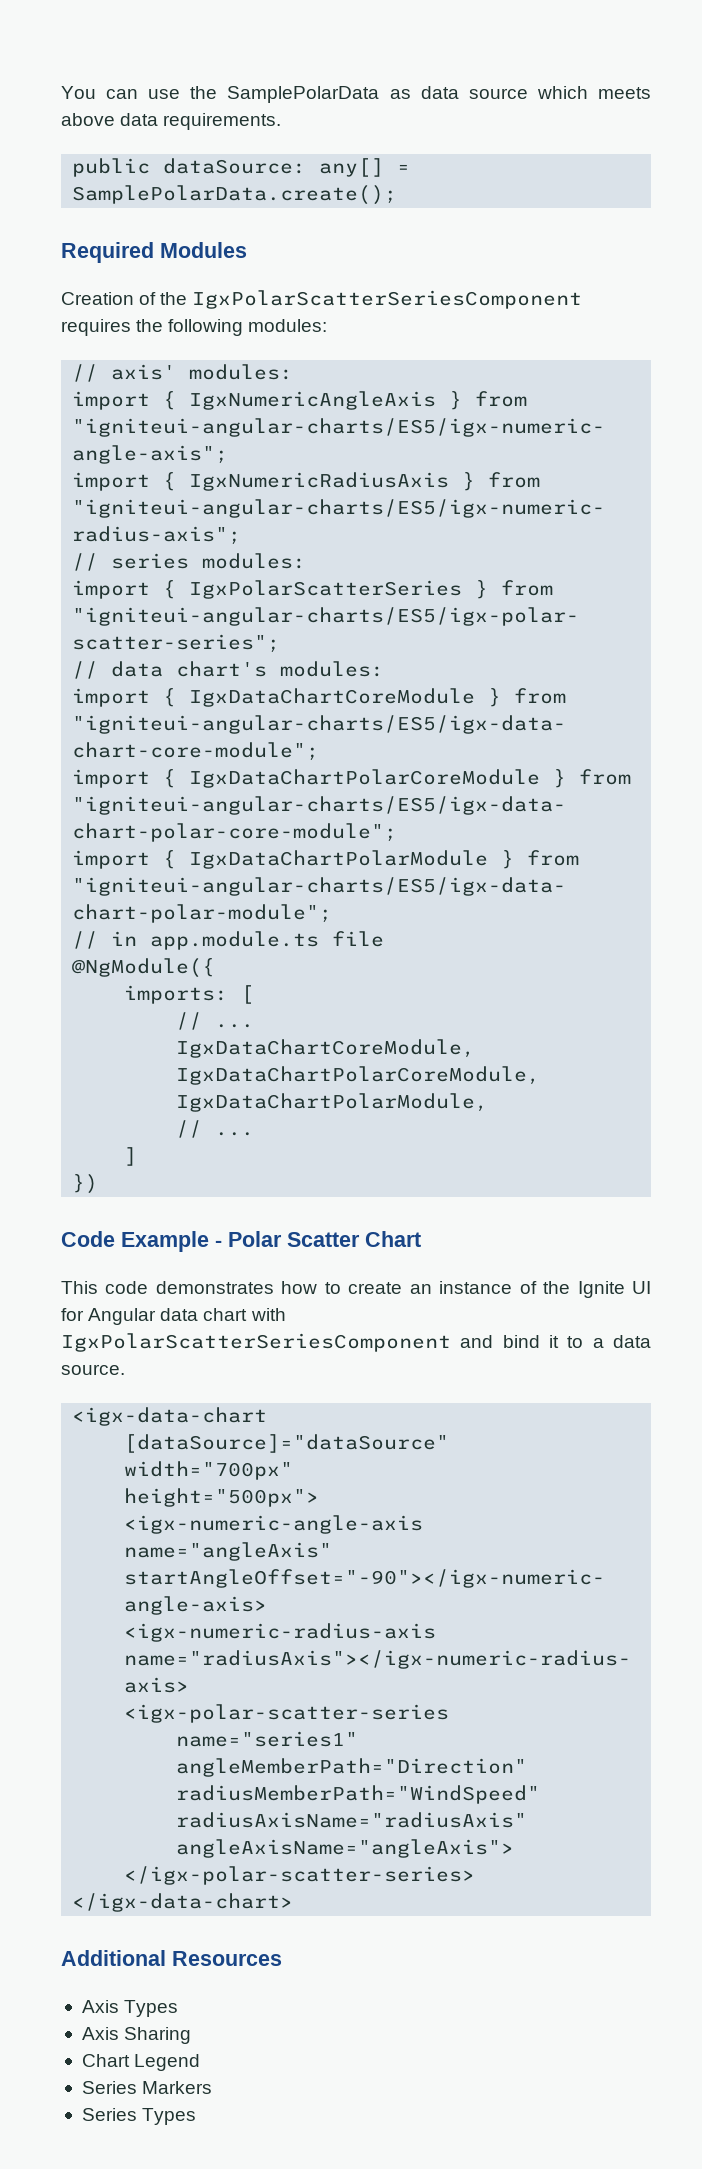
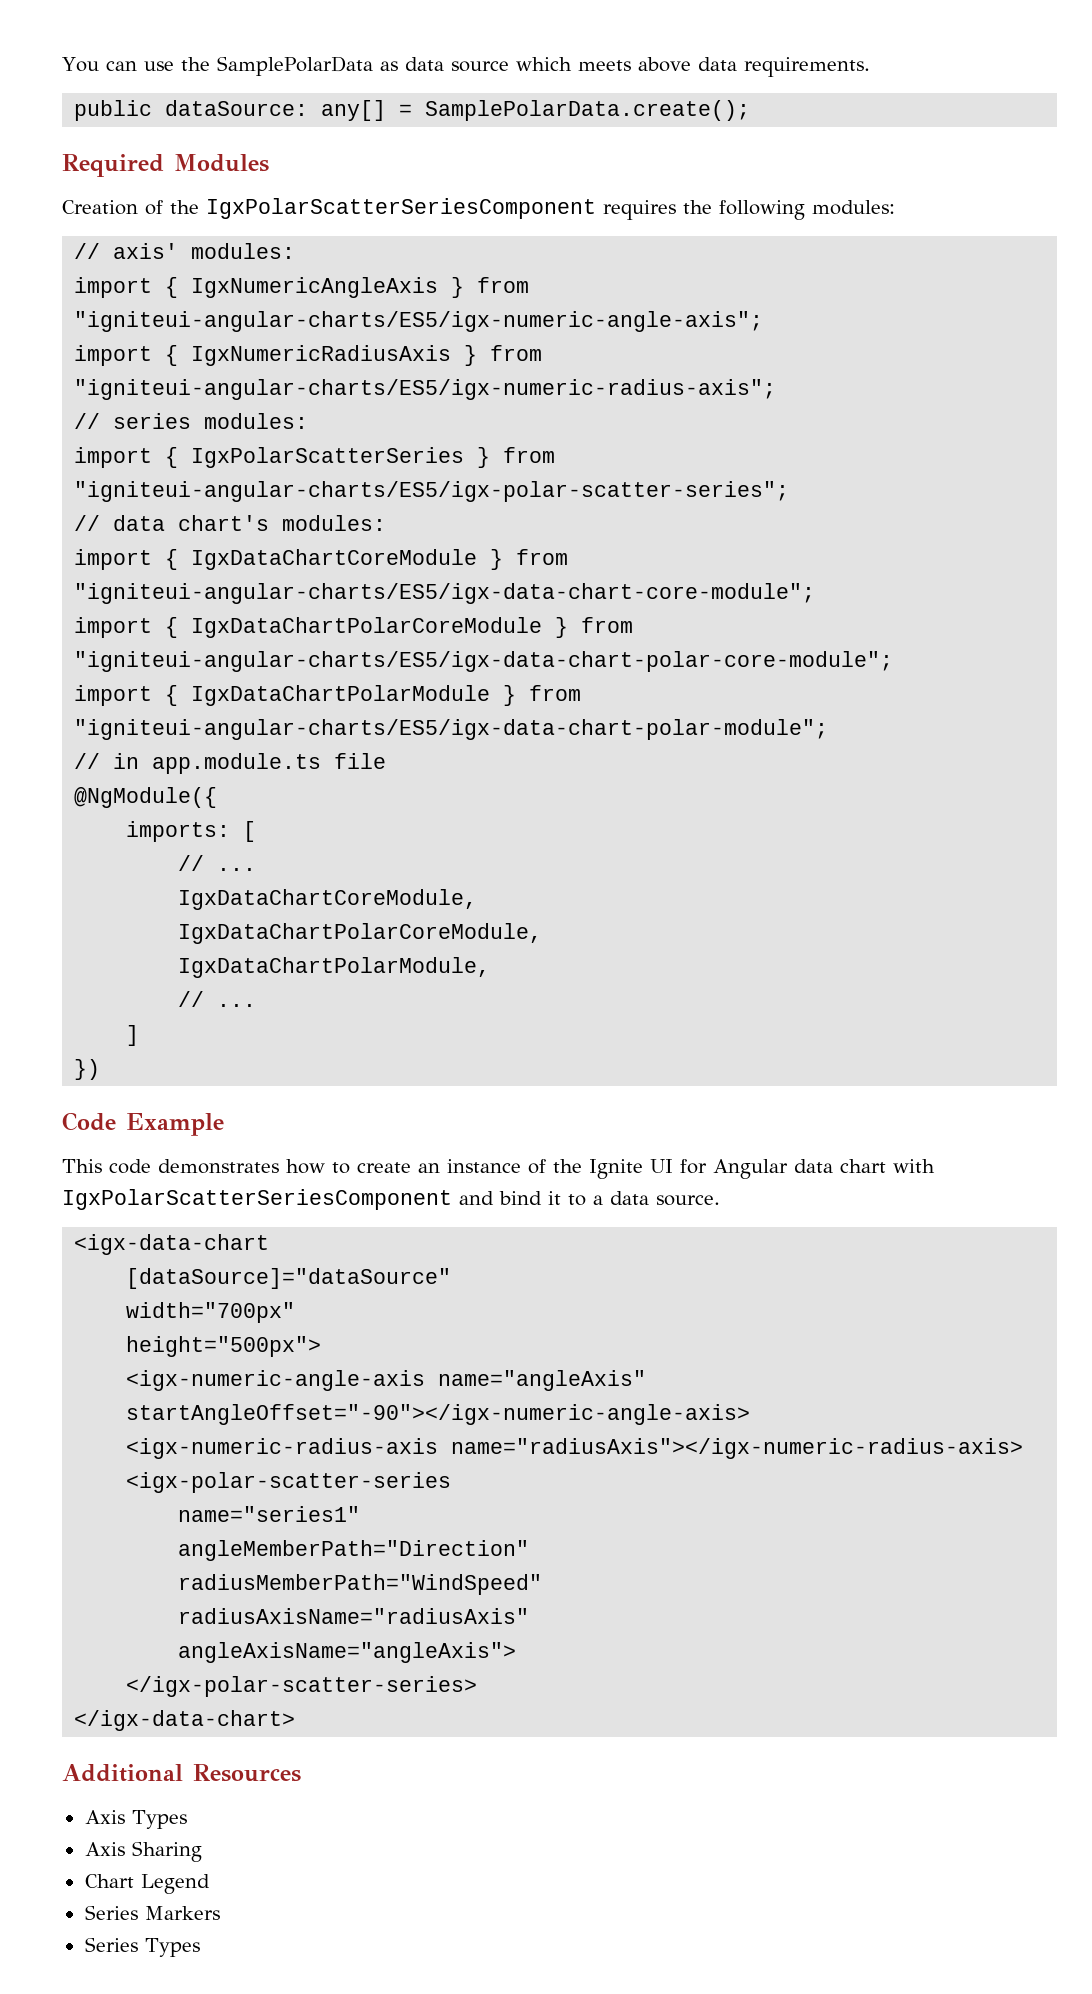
- Code Example - Polar Scatter Chart
+ Code Example

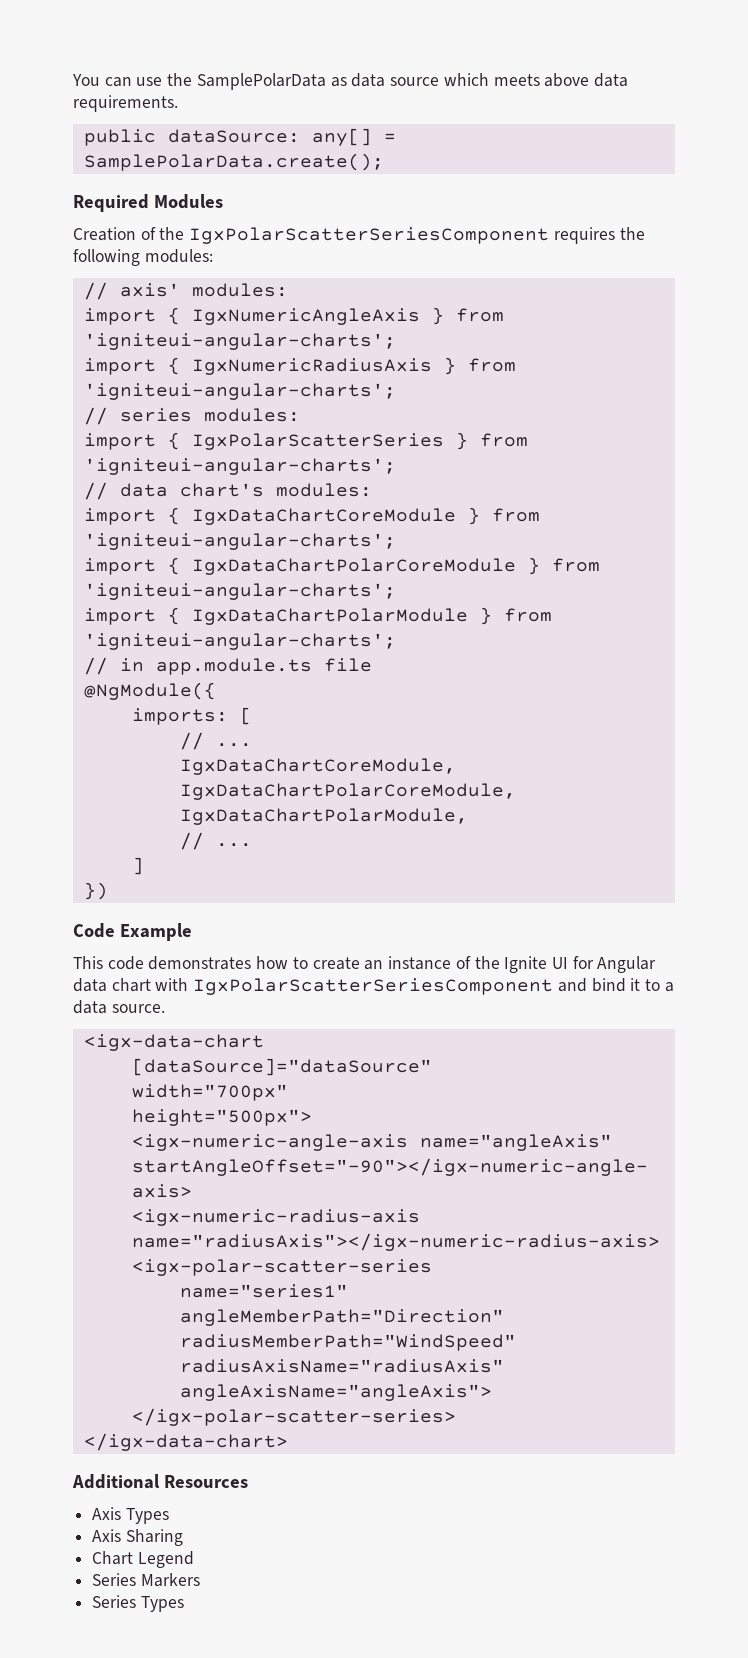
- import { IgxNumericAngleAxis } from "igniteui-angular-charts/ES5/igx-numeric-angle-axis";
+ import { IgxNumericAngleAxis } from 'igniteui-angular-charts';
- import { IgxNumericRadiusAxis } from "igniteui-angular-charts/ES5/igx-numeric-radius-axis";
+ import { IgxNumericRadiusAxis } from 'igniteui-angular-charts';
- import { IgxPolarScatterSeries } from "igniteui-angular-charts/ES5/igx-polar-scatter-series";
+ import { IgxPolarScatterSeries } from 'igniteui-angular-charts';
- import { IgxDataChartCoreModule } from "igniteui-angular-charts/ES5/igx-data-chart-core-module";
+ import { IgxDataChartCoreModule } from 'igniteui-angular-charts';
- import { IgxDataChartPolarCoreModule } from "igniteui-angular-charts/ES5/igx-data-chart-polar-core-module";
+ import { IgxDataChartPolarCoreModule } from 'igniteui-angular-charts';
- import { IgxDataChartPolarModule } from "igniteui-angular-charts/ES5/igx-data-chart-polar-module";
+ import { IgxDataChartPolarModule } from 'igniteui-angular-charts';

